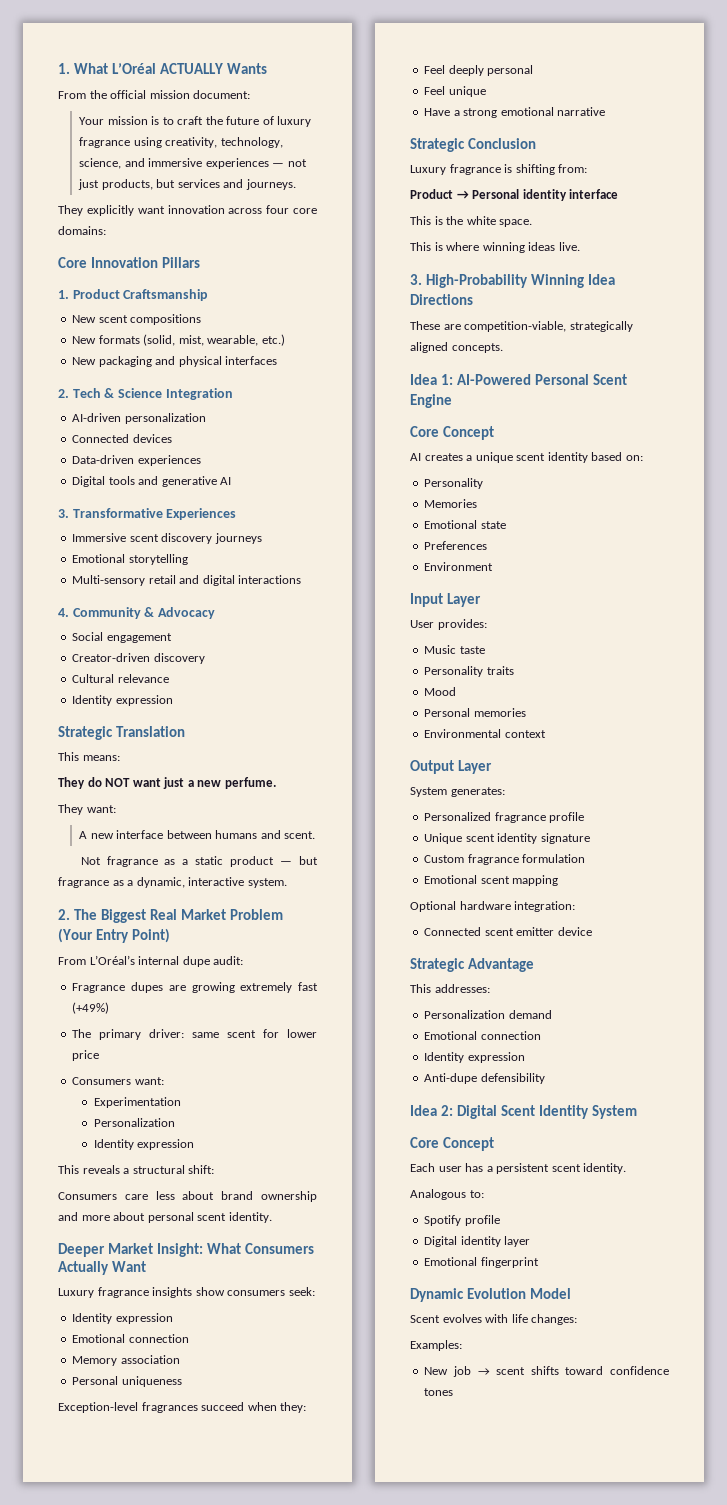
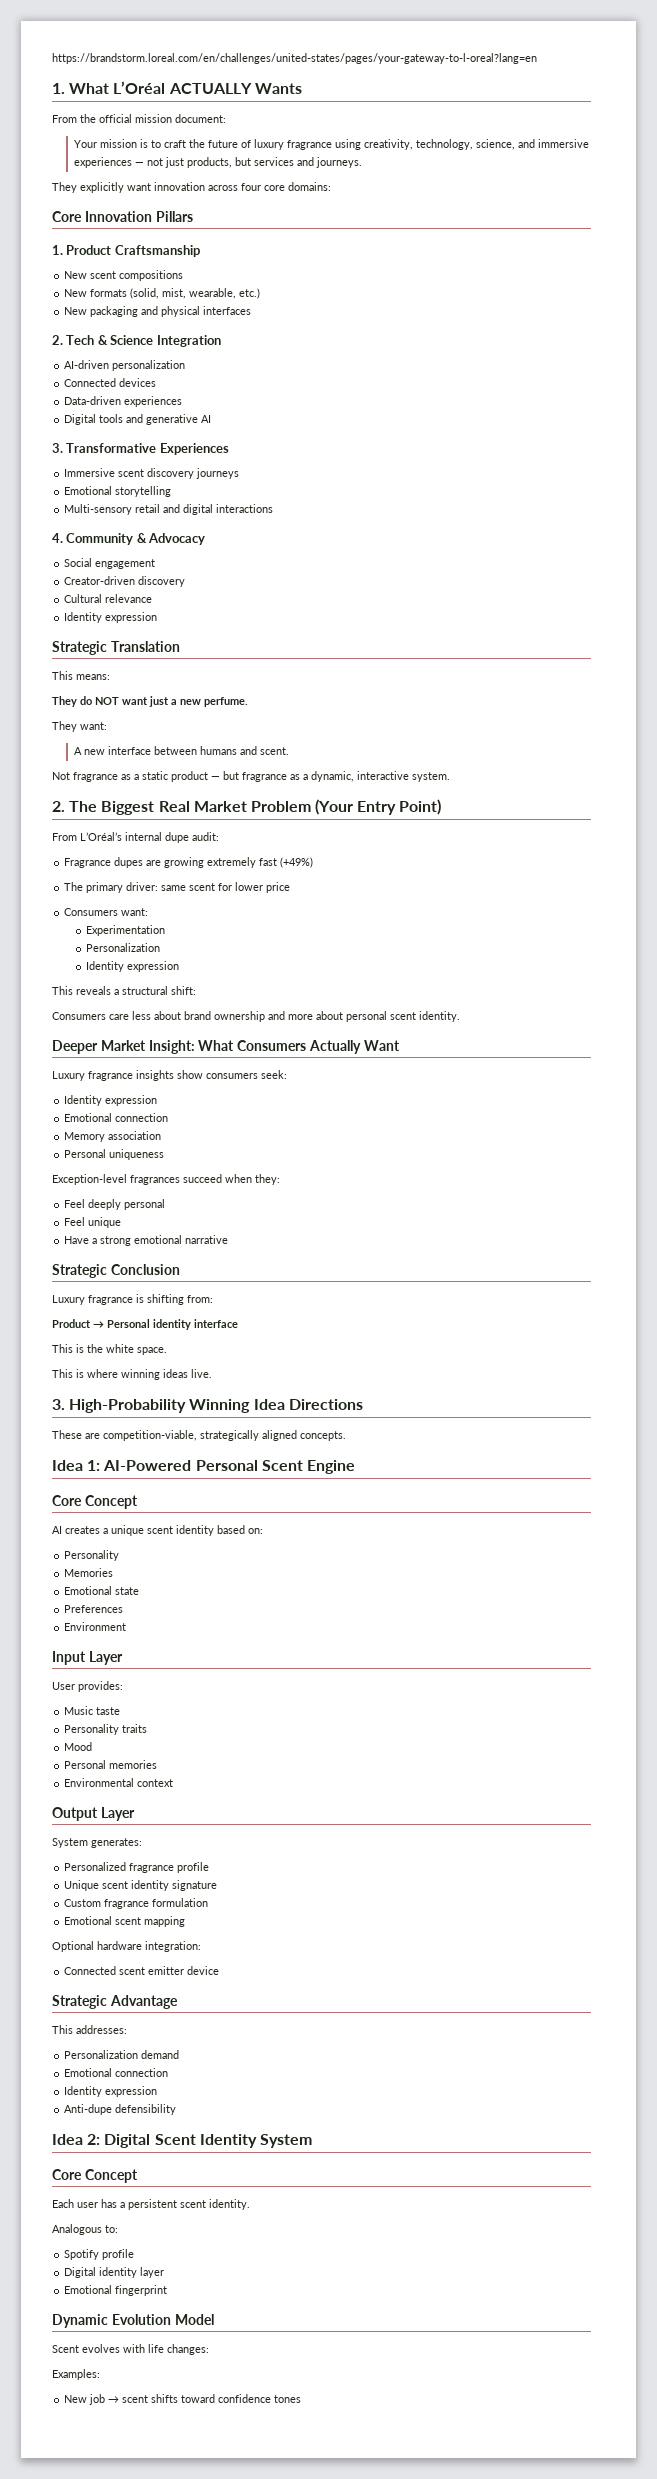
+ https://brandstorm.loreal.com/en/challenges/united-states/pages/your-gateway-to-l-oreal?lang=en

